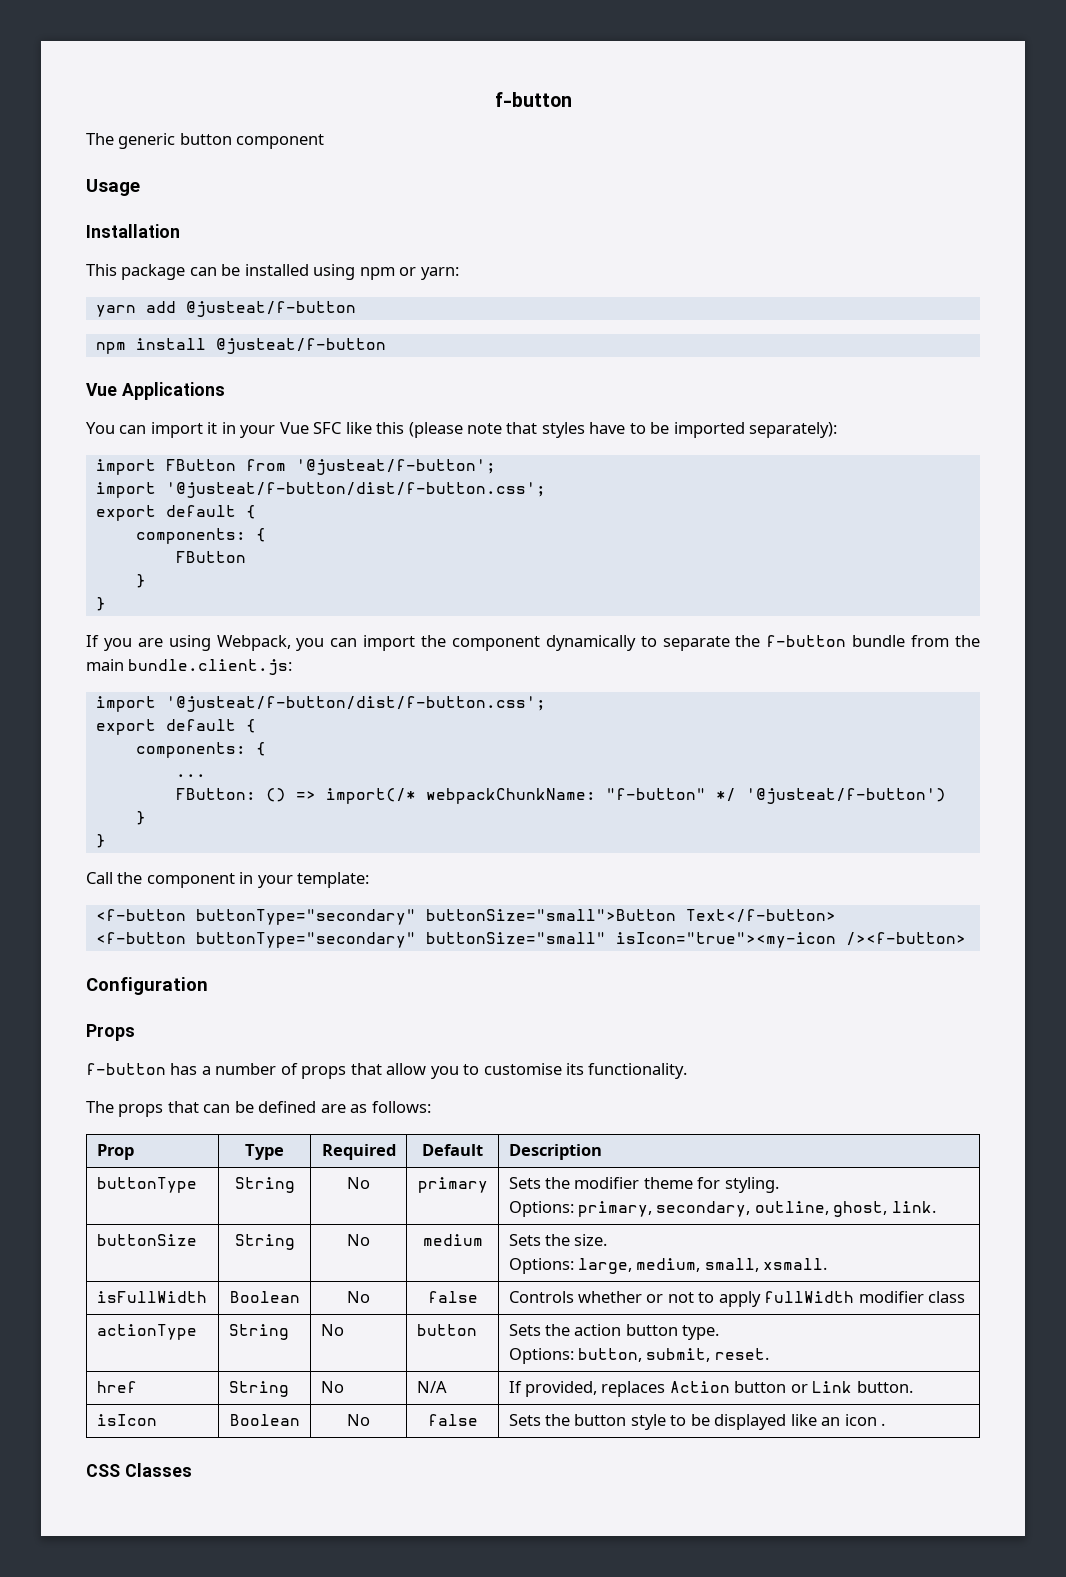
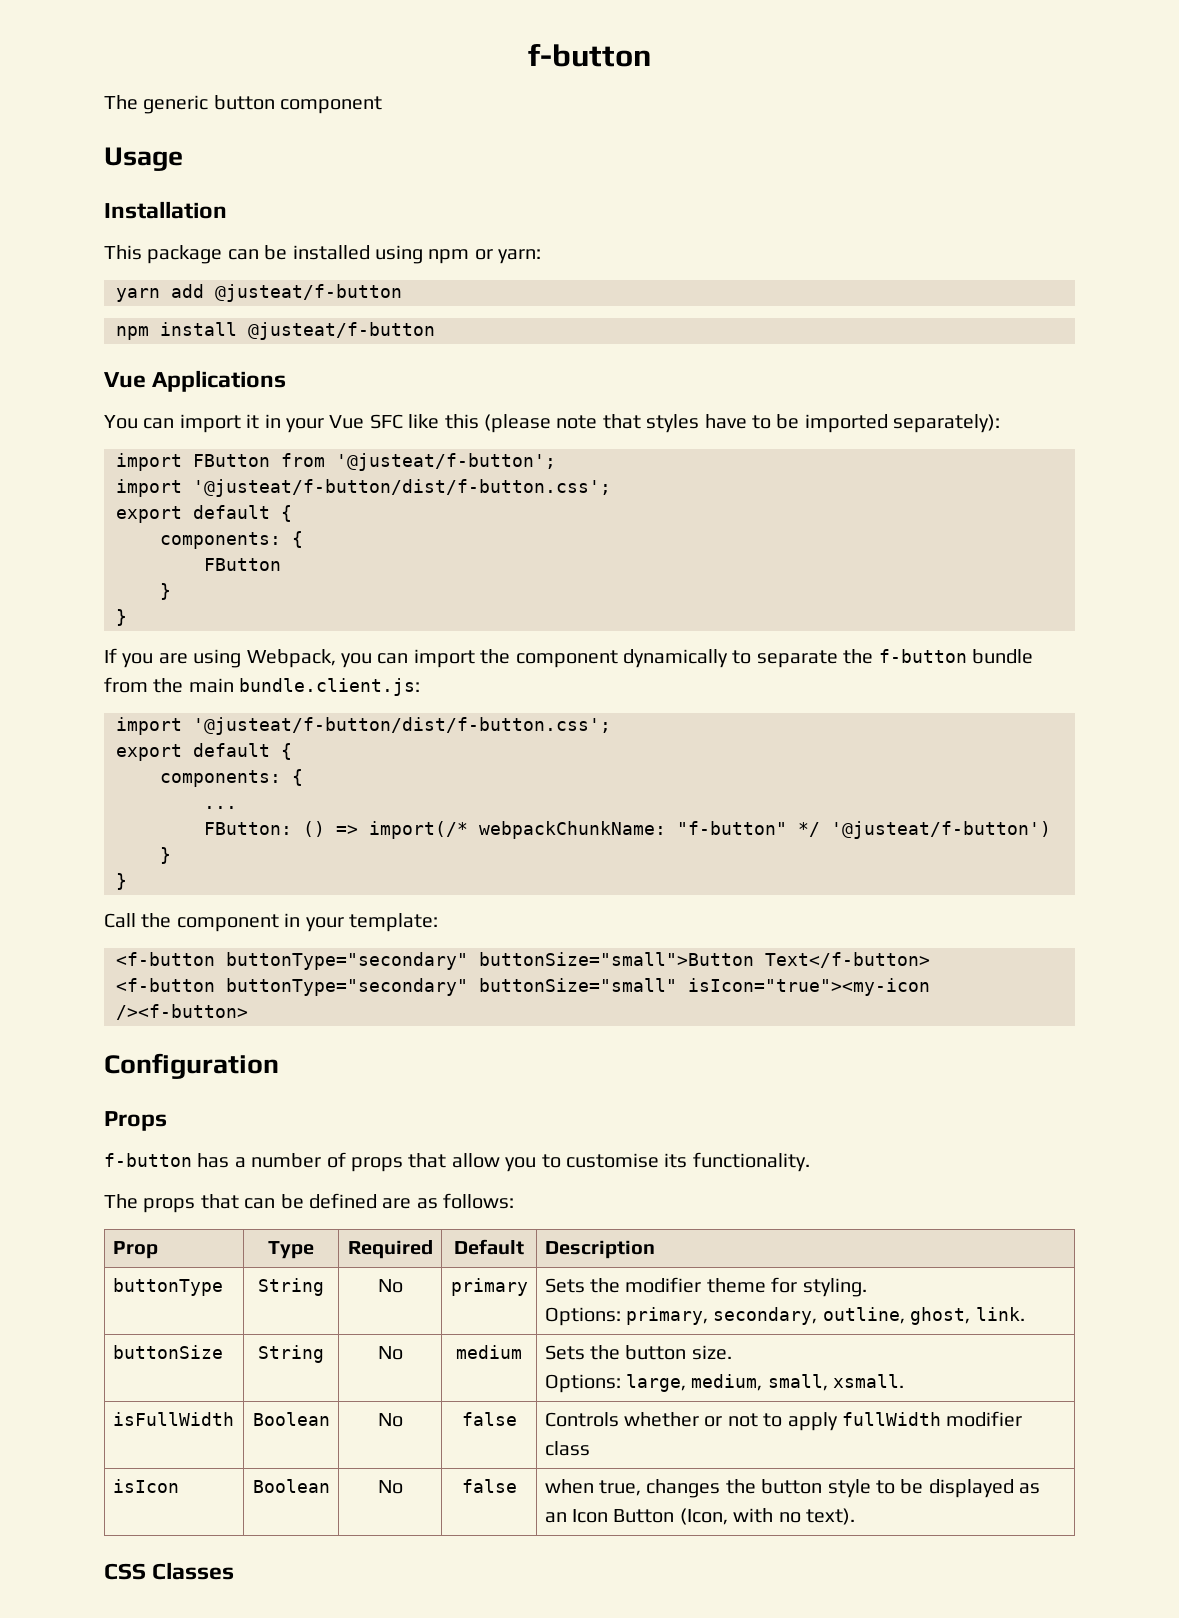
- buttonSize | String | No | medium | Sets the size.
+ buttonSize | String | No | medium | Sets the button size.
- actionType | String | No | button | Sets the action button type.
- Options: button, submit, reset.
- href | String | No | N/A | If provided, replaces Action button or Link button.
- isIcon | Boolean | No | false | Sets the button style to be displayed like an icon .
+ isIcon | Boolean | No | false | when true, changes the button style to be displayed as an Icon Button (Icon, with no text).

